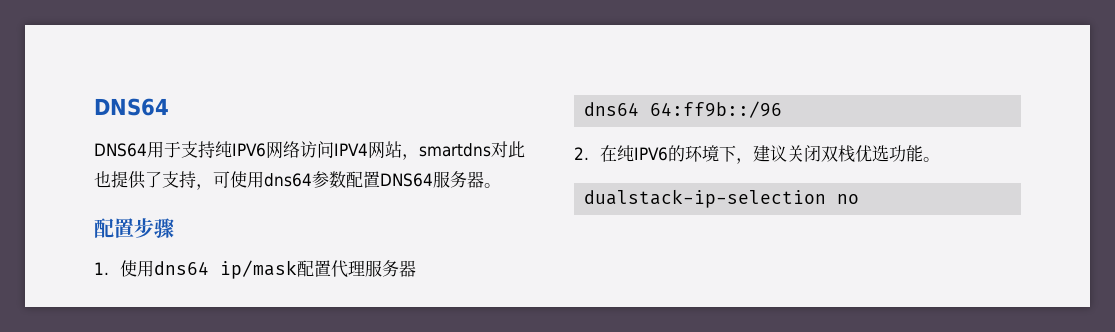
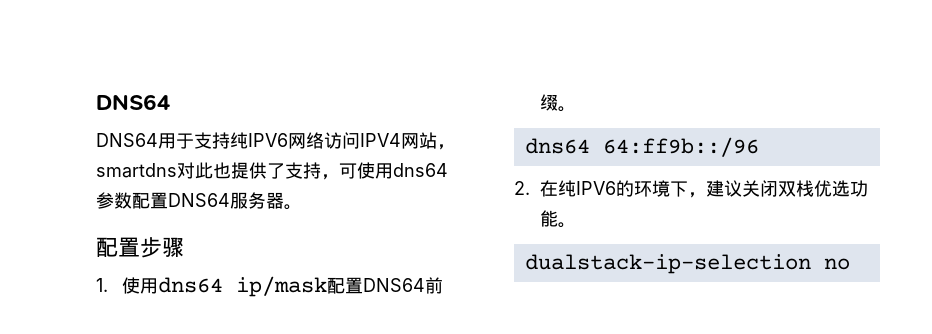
- 1.使用dns64 ip/mask配置代理服务器
+ 1.使用dns64 ip/mask配置DNS64前缀。

